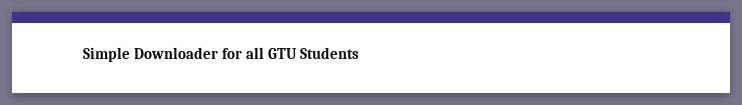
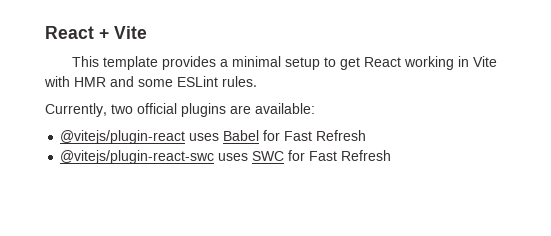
- Simple Downloader for all GTU Students
+ React + Vite
+ This template provides a minimal setup to get React working in Vite with HMR and some ESLint rules.
+ Currently, two official plugins are available:
+ @vitejs/plugin-react uses Babel for Fast Refresh
+ @vitejs/plugin-react-swc uses SWC for Fast Refresh

